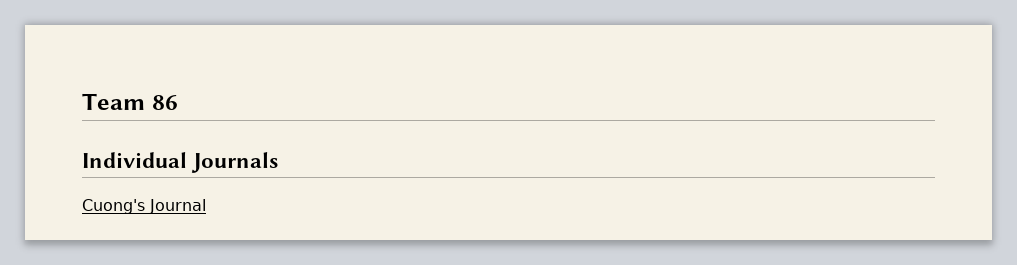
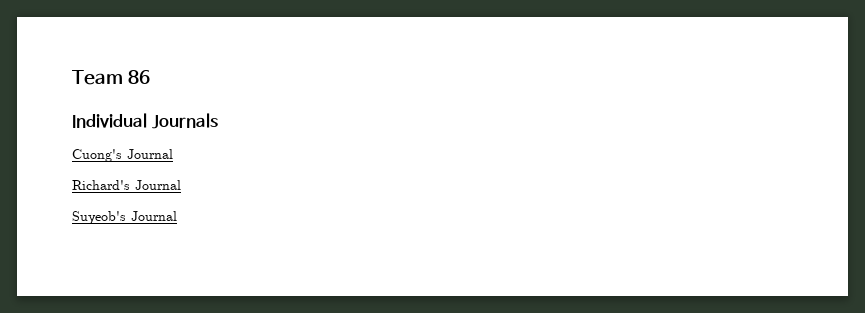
+ Richard's Journal
+ Suyeob's Journal

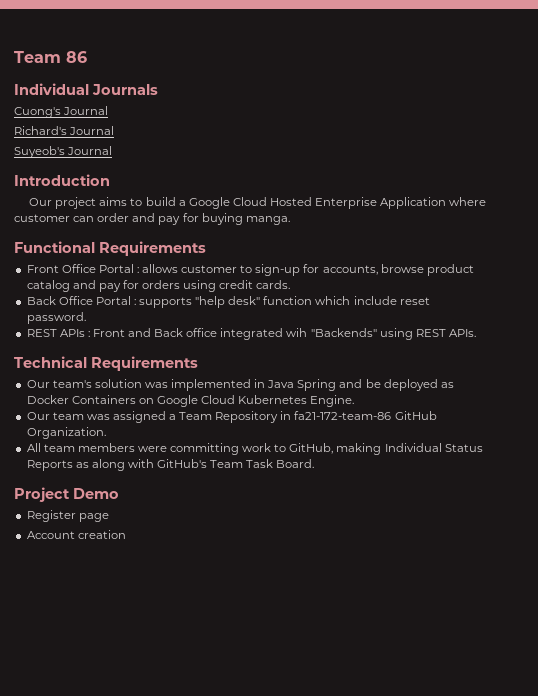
+ Introduction
+ Our project aims to build a Google Cloud Hosted Enterprise Application where customer can order and pay for buying manga.
+ Functional Requirements
+ Front Office Portal : allows customer to sign-up for accounts, browse product catalog and pay for orders using credit cards.
+ Back Office Portal : supports "help desk" function which include reset password.
+ REST APIs : Front and Back office integrated wih "Backends" using REST APIs.
+ Technical Requirements
+ Our team's solution was implemented in Java Spring and be deployed as Docker Containers on Google Cloud Kubernetes Engine.
+ Our team was assigned a Team Repository in fa21-172-team-86 GitHub Organization.
+ All team members were committing work to GitHub, making Individual Status Reports as along with GitHub's Team Task Board.
+ Project Demo
+ Register page
+ Account creation

